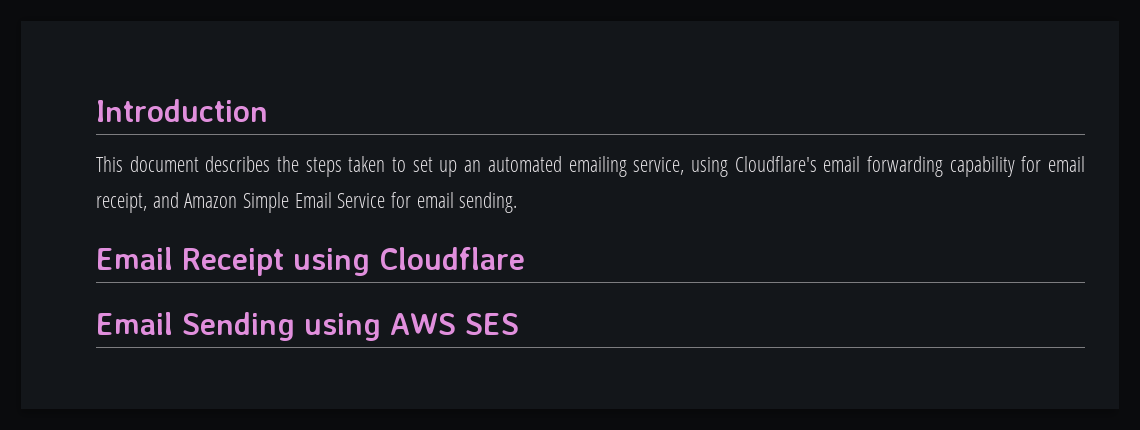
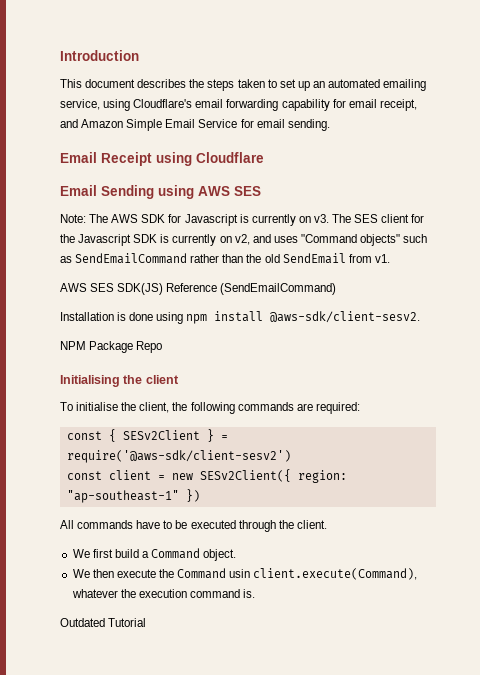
+ Note: The AWS SDK for Javascript is currently on v3. The SES client for the Javascript SDK is currently on v2, and uses "Command objects" such as SendEmailCommand rather than the old SendEmail from v1.
+ AWS SES SDK(JS) Reference (SendEmailCommand)
+ Installation is done using npm install @aws-sdk/client-sesv2.
+ NPM Package Repo
+ Initialising the client
+ To initialise the client, the following commands are required:
+ const { SESv2Client } = require('@aws-sdk/client-sesv2')
+ const client = new SESv2Client({ region: "ap-southeast-1" })
+ All commands have to be executed through the client.
+ We first build a Command object.
+ We then execute the Command usin client.execute(Command), whatever the execution command is.
+ Outdated Tutorial

